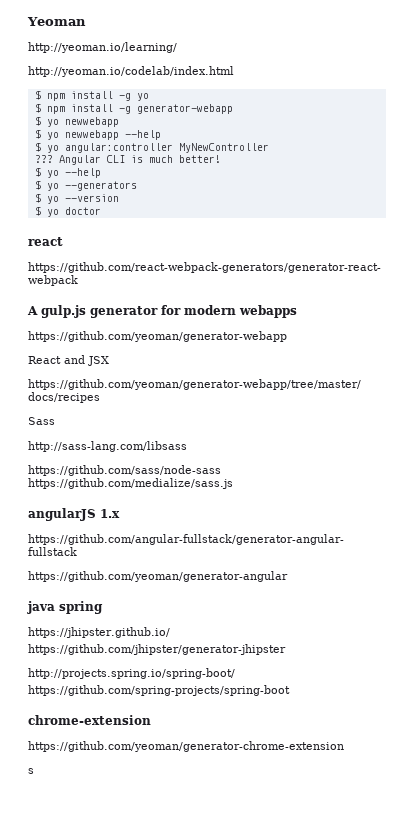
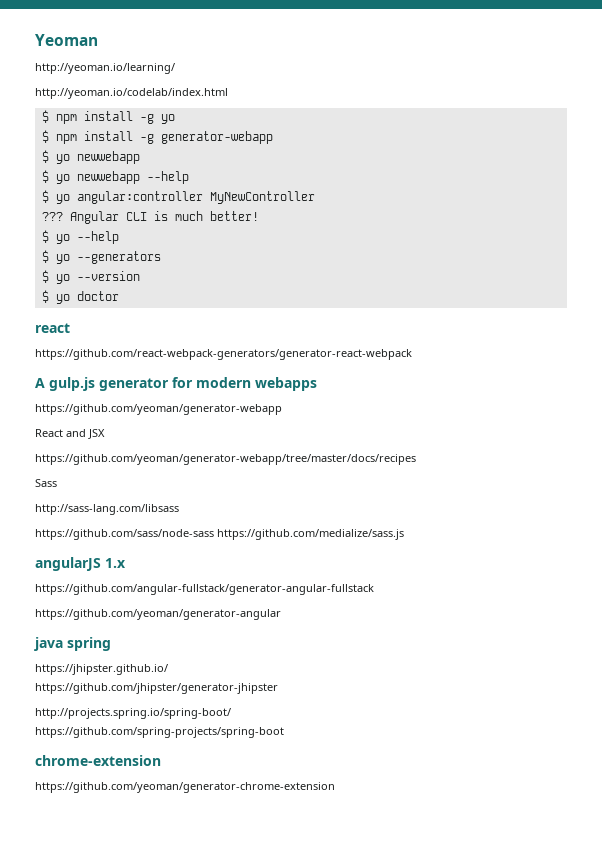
- s

